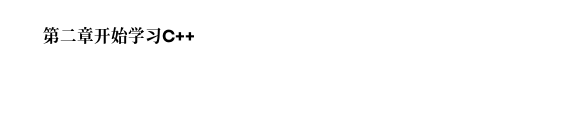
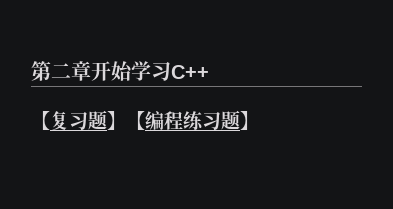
+ 【复习题】【编程练习题】

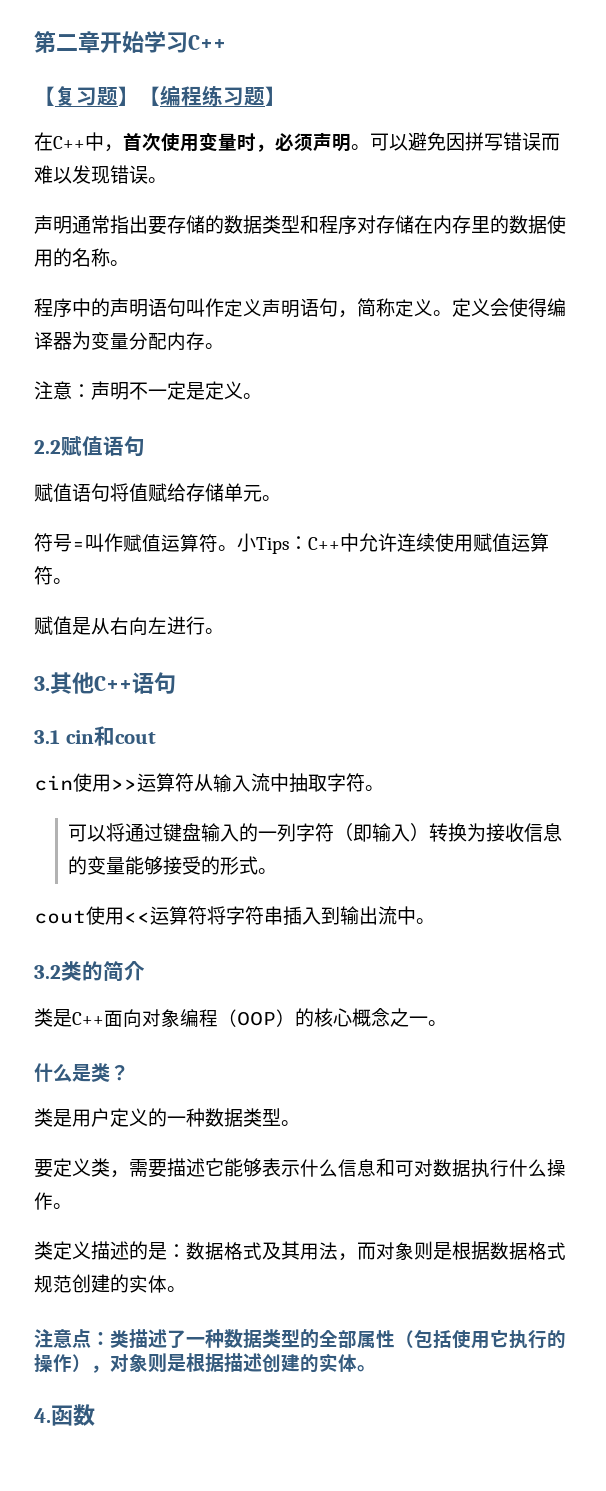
+ 在C++中，首次使用变量时，必须声明。可以避免因拼写错误而难以发现错误。
+ 声明通常指出要存储的数据类型和程序对存储在内存里的数据使用的名称。
+ 程序中的声明语句叫作定义声明语句，简称定义。定义会使得编译器为变量分配内存。
+ 注意：声明不一定是定义。
+ 2.2赋值语句
+ 赋值语句将值赋给存储单元。
+ 符号=叫作赋值运算符。小Tips：C++中允许连续使用赋值运算符。
+ 赋值是从右向左进行。
+ 3.其他C++语句
+ 3.1 cin和cout
+ cin使用>>运算符从输入流中抽取字符。
+ 可以将通过键盘输入的一列字符（即输入）转换为接收信息的变量能够接受的形式。
+ cout使用<<运算符将字符串插入到输出流中。
+ 3.2类的简介
+ 类是C++面向对象编程（OOP）的核心概念之一。
+ 什么是类？
+ 类是用户定义的一种数据类型。
+ 要定义类，需要描述它能够表示什么信息和可对数据执行什么操作。
+ 类定义描述的是：数据格式及其用法，而对象则是根据数据格式规范创建的实体。
+ 注意点：类描述了一种数据类型的全部属性（包括使用它执行的操作），对象则是根据描述创建的实体。
+ 4.函数

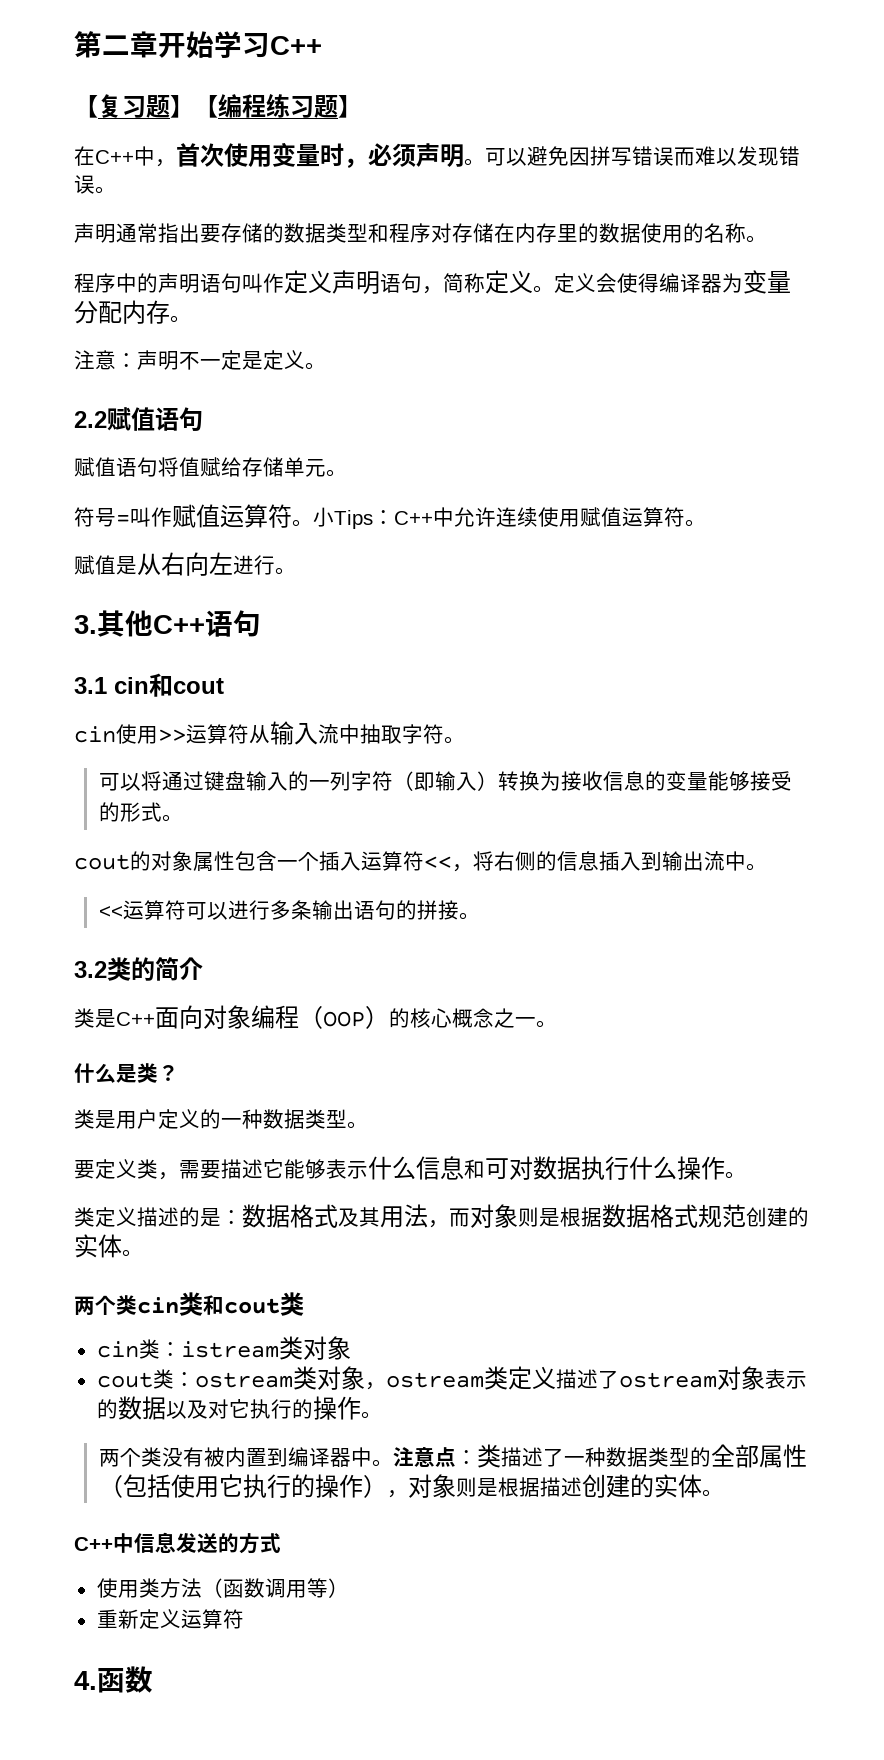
- cout使用<<运算符将字符串插入到输出流中。
+ cout的对象属性包含一个插入运算符<<，将右侧的信息插入到输出流中。
+ <<运算符可以进行多条输出语句的拼接。
+ 两个类cin类和cout类
+ cin类：istream类对象
+ cout类：ostream类对象，ostream类定义描述了ostream对象表示的数据以及对它执行的操作。
+ 两个类没有被内置到编译器中。
+ C++中信息发送的方式
+ 使用类方法（函数调用等）
+ 重新定义运算符

